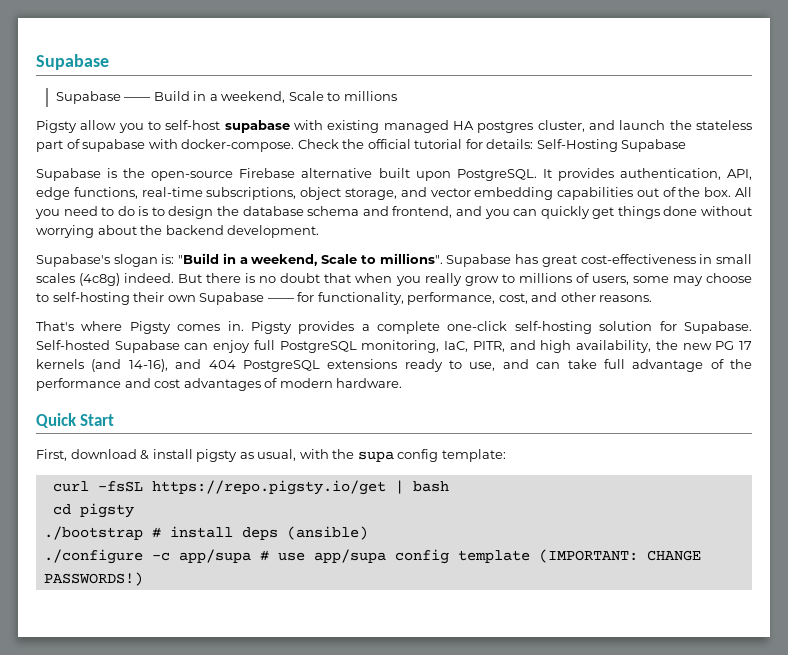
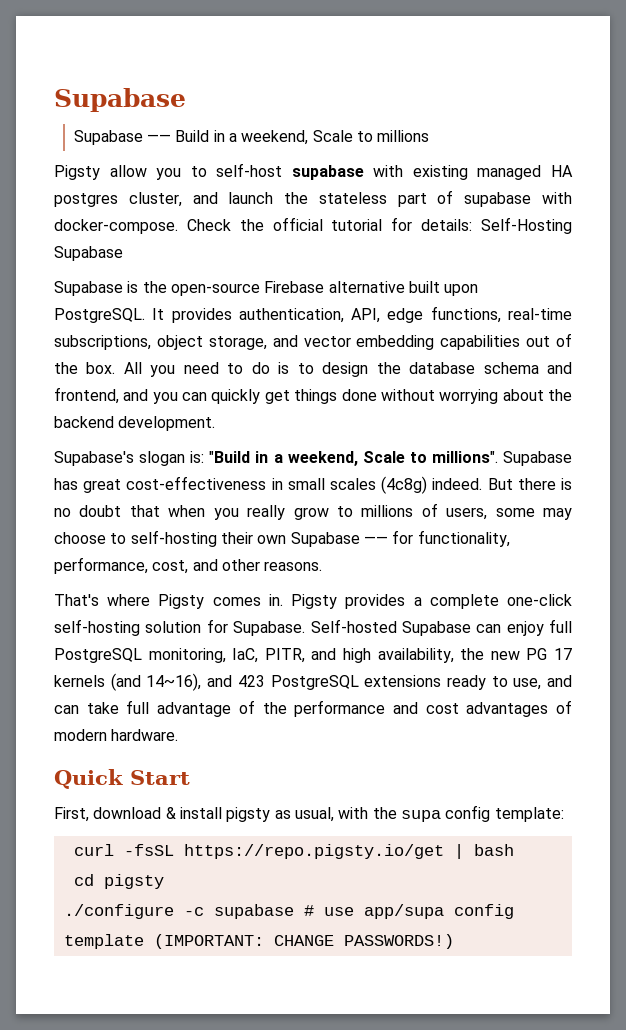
- Self-hosted Supabase can enjoy full PostgreSQL monitoring, IaC, PITR, and high availability, the new PG 17 kernels (and 14-16), and 404 PostgreSQL extensions ready to use, and can take full advantage of the performance and cost advantages of modern hardware.
+ Self-hosted Supabase can enjoy full PostgreSQL monitoring, IaC, PITR, and high availability, the new PG 17 kernels (and 14~16), and 423 PostgreSQL extensions ready to use, and can take full advantage of the performance and cost advantages of modern hardware.
- ./bootstrap # install deps (ansible)
- ./configure -c app/supa # use app/supa config template (IMPORTANT: CHANGE PASSWORDS!)
+ ./configure -c supabase # use app/supa config template (IMPORTANT: CHANGE PASSWORDS!)

